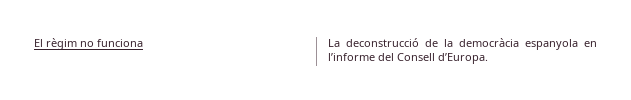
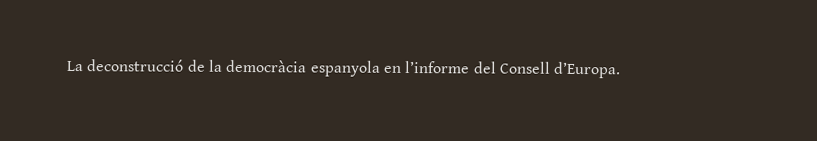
- El règim no funciona

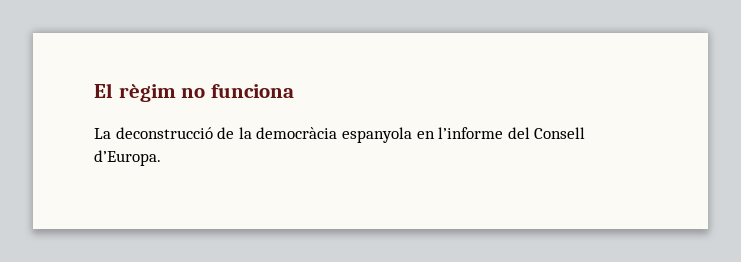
+ El règim no funciona

